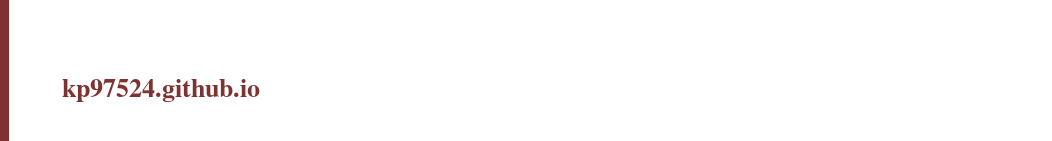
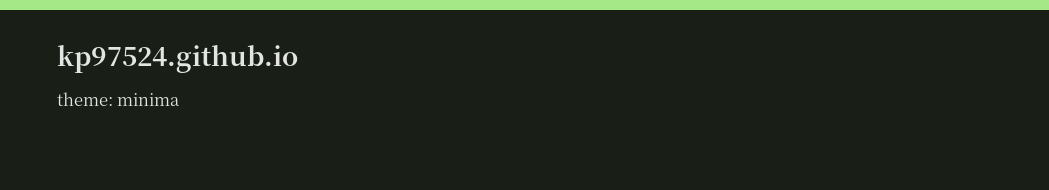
+ theme: minima

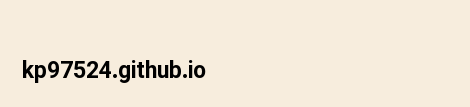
- theme: minima

